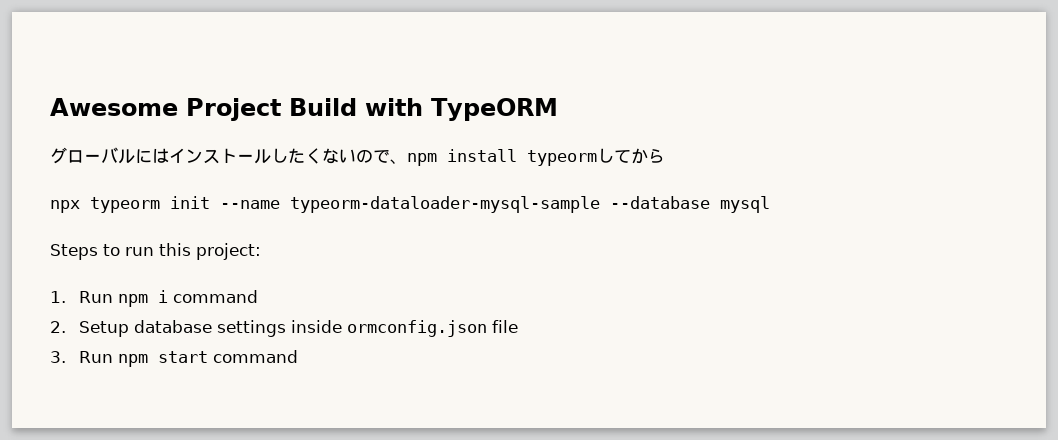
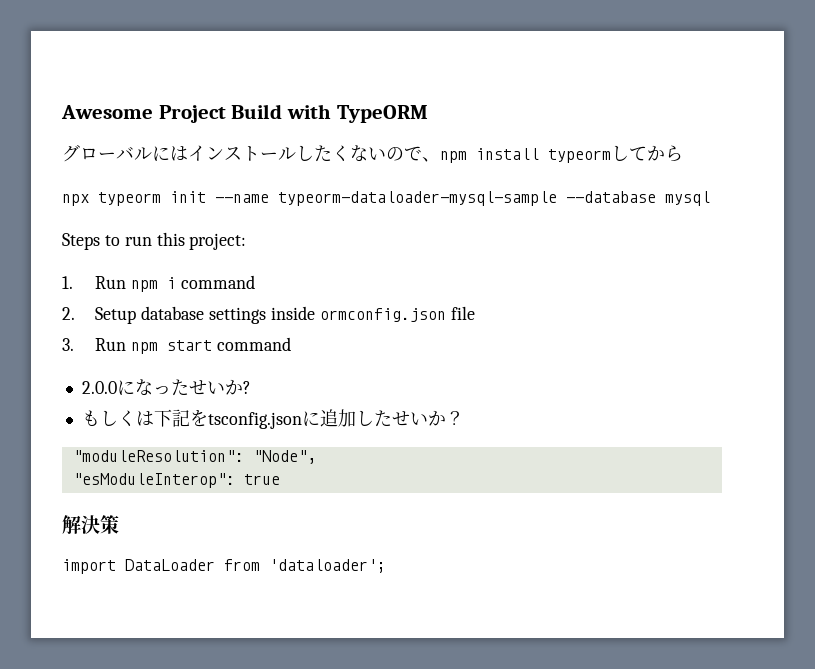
+ 2.0.0になったせいか?
+ もしくは下記をtsconfig.jsonに追加したせいか？
+ "moduleResolution": "Node",
+ "esModuleInterop": true
+ 解決策
+ import DataLoader from 'dataloader';

